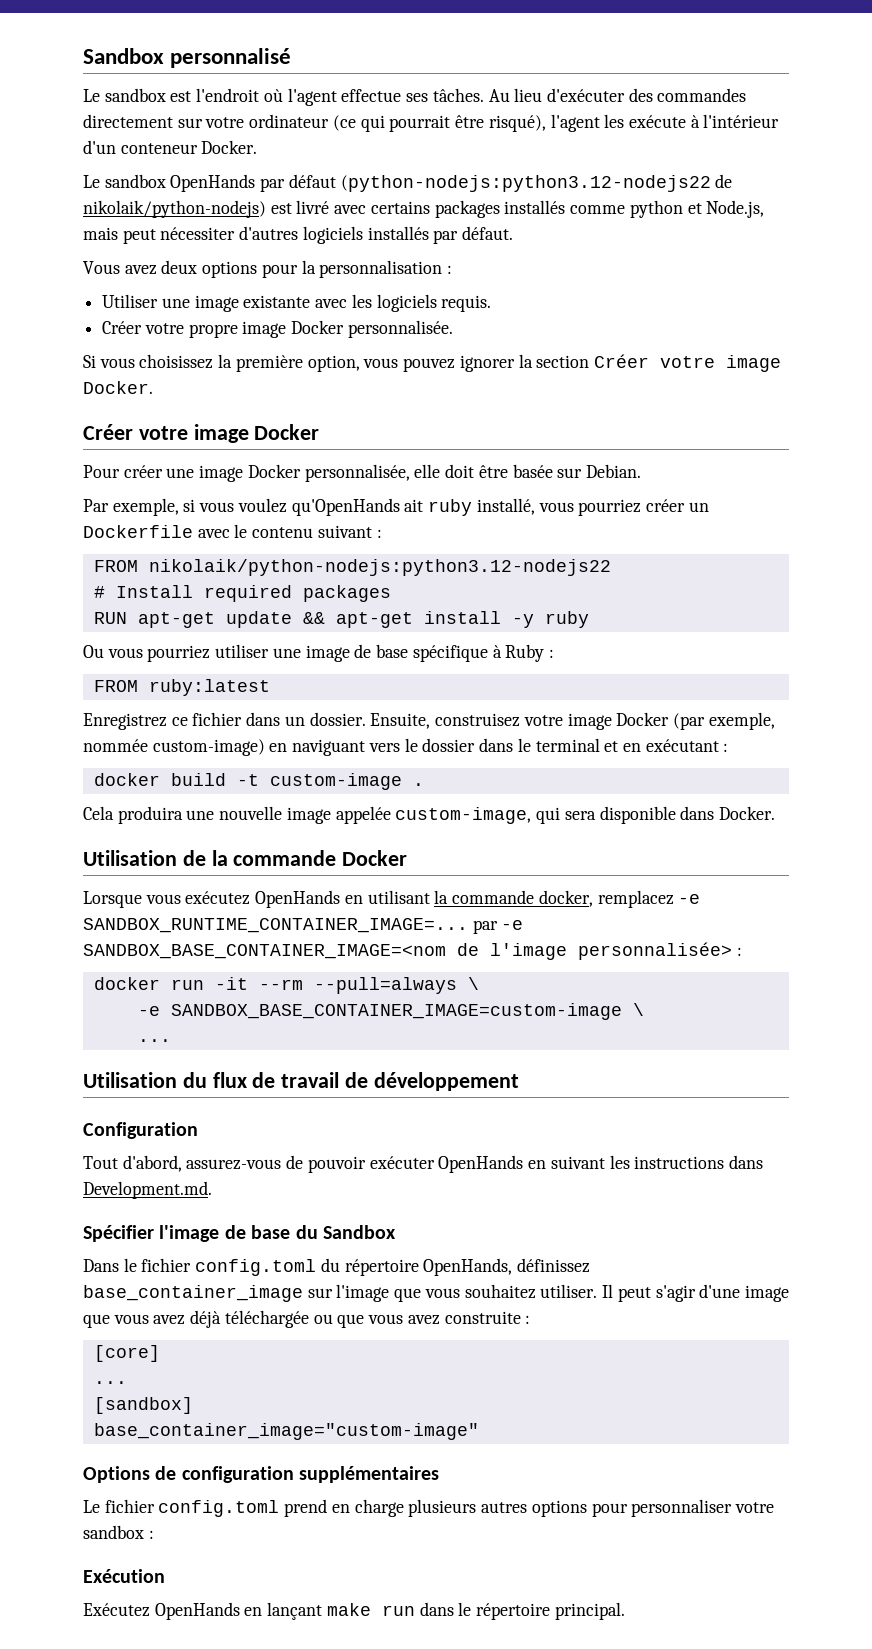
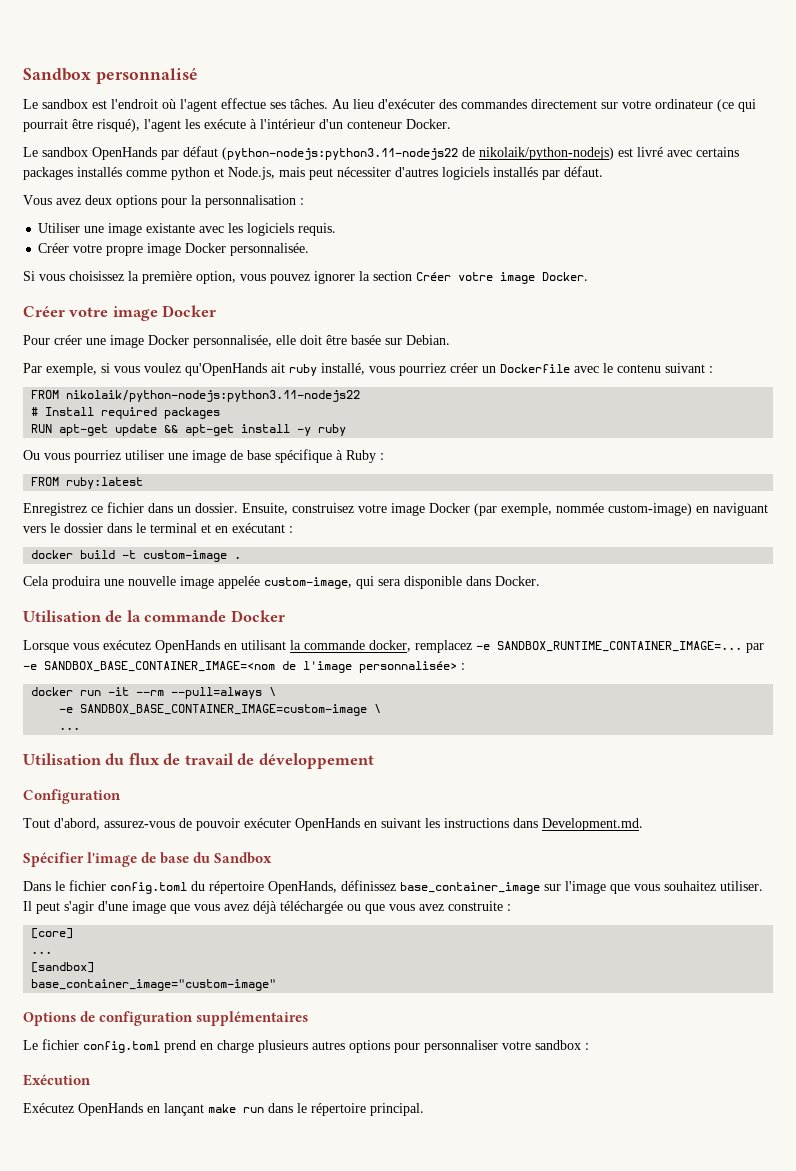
- Le sandbox OpenHands par défaut (python-nodejs:python3.12-nodejs22 de nikolaik/python-nodejs) est livré avec certains packages installés comme python et Node.js, mais peut nécessiter d'autres logiciels installés par défaut.
+ Le sandbox OpenHands par défaut (python-nodejs:python3.11-nodejs22 de nikolaik/python-nodejs) est livré avec certains packages installés comme python et Node.js, mais peut nécessiter d'autres logiciels installés par défaut.
- FROM nikolaik/python-nodejs:python3.12-nodejs22
+ FROM nikolaik/python-nodejs:python3.11-nodejs22

